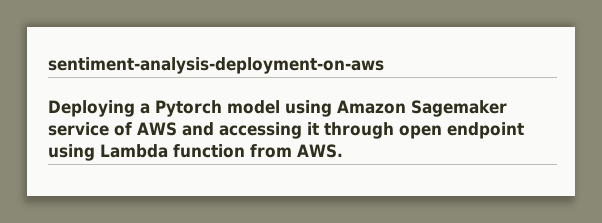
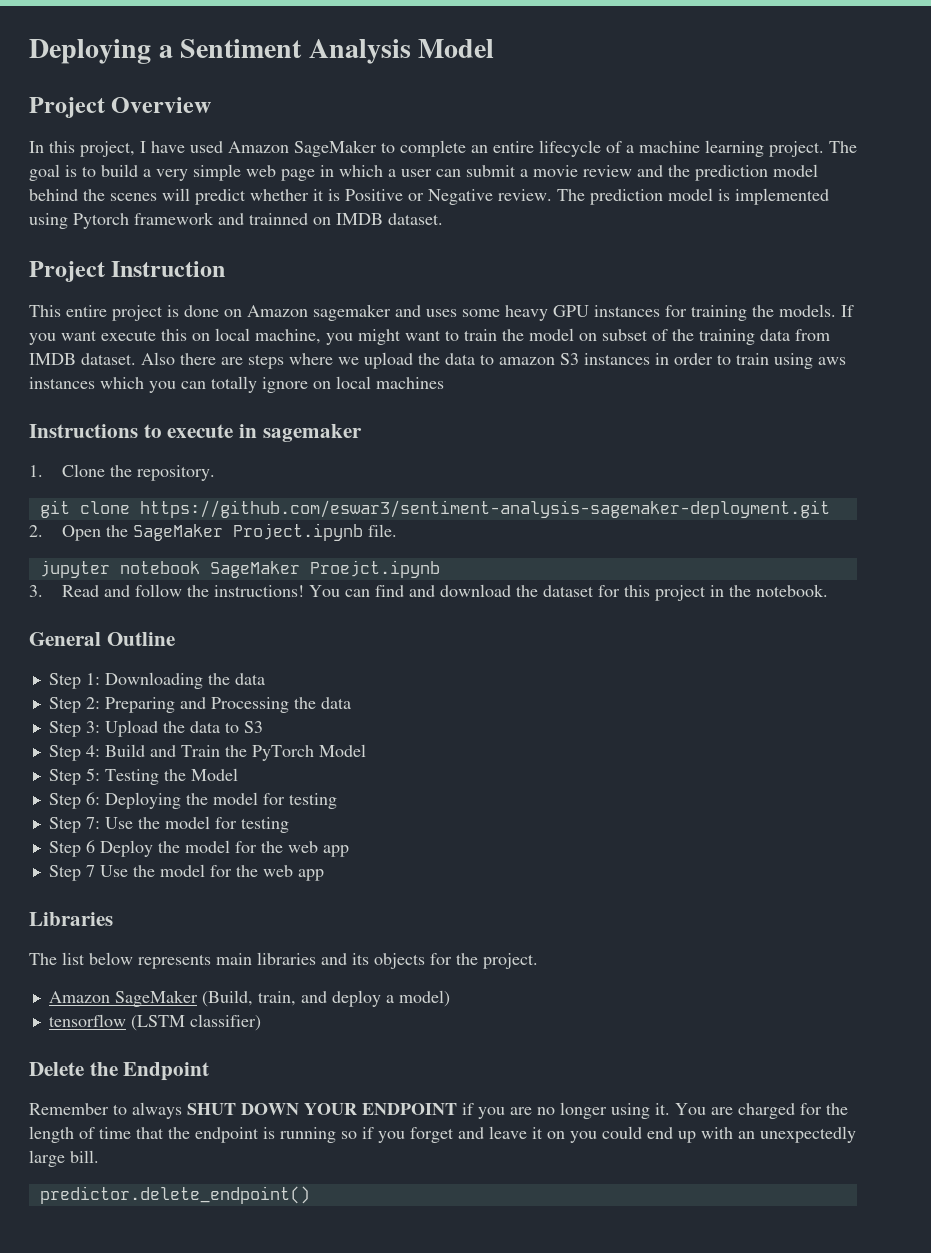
- sentiment-analysis-deployment-on-aws
- Deploying a Pytorch model using Amazon Sagemaker service of AWS and accessing it through open endpoint using Lambda function from AWS.
+ Deploying a Sentiment Analysis Model
+ Project Overview
+ In this project, I have used Amazon SageMaker to complete an entire lifecycle of a machine learning project. The goal is to build a very simple web page in which a user can submit a movie review and the prediction model behind the scenes will predict whether it is Positive or Negative review. The prediction model is implemented using Pytorch framework and trainned on IMDB dataset.
+ Project Instruction
+ This entire project is done on Amazon sagemaker and uses some heavy GPU instances for training the models. If you want execute this on local machine, you might want to train the model on subset of the training data from IMDB dataset. Also there are steps where we upload the data to amazon S3 instances in order to train using aws instances which you can totally ignore on local machines
+ Instructions to execute in sagemaker
+ 1. Clone the repository.
+ git clone https://github.com/eswar3/sentiment-analysis-sagemaker-deployment.git
+ 2. Open the SageMaker Project.ipynb file.
+ jupyter notebook SageMaker Proejct.ipynb
+ 3. Read and follow the instructions! You can find and download the dataset for this project in the notebook.
+ General Outline
+ Step 1: Downloading the data
+ Step 2: Preparing and Processing the data
+ Step 3: Upload the data to S3
+ Step 4: Build and Train the PyTorch Model
+ Step 5: Testing the Model
+ Step 6: Deploying the model for testing
+ Step 7: Use the model for testing
+ Step 6 Deploy the model for the web app
+ Step 7 Use the model for the web app
+ Libraries
+ The list below represents main libraries and its objects for the project.
+ Amazon SageMaker (Build, train, and deploy a model)
+ tensorflow (LSTM classifier)
+ Delete the Endpoint
+ Remember to always SHUT DOWN YOUR ENDPOINT if you are no longer using it. You are charged for the length of time that the endpoint is running so if you forget and leave it on you could end up with an unexpectedly large bill.
+ predictor.delete_endpoint()

